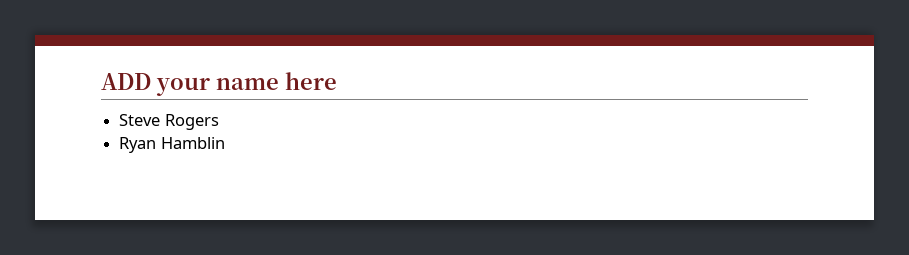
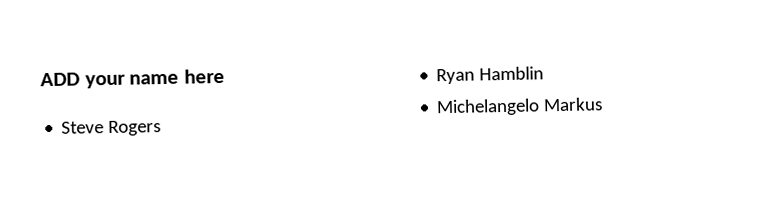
+ Michelangelo Markus

